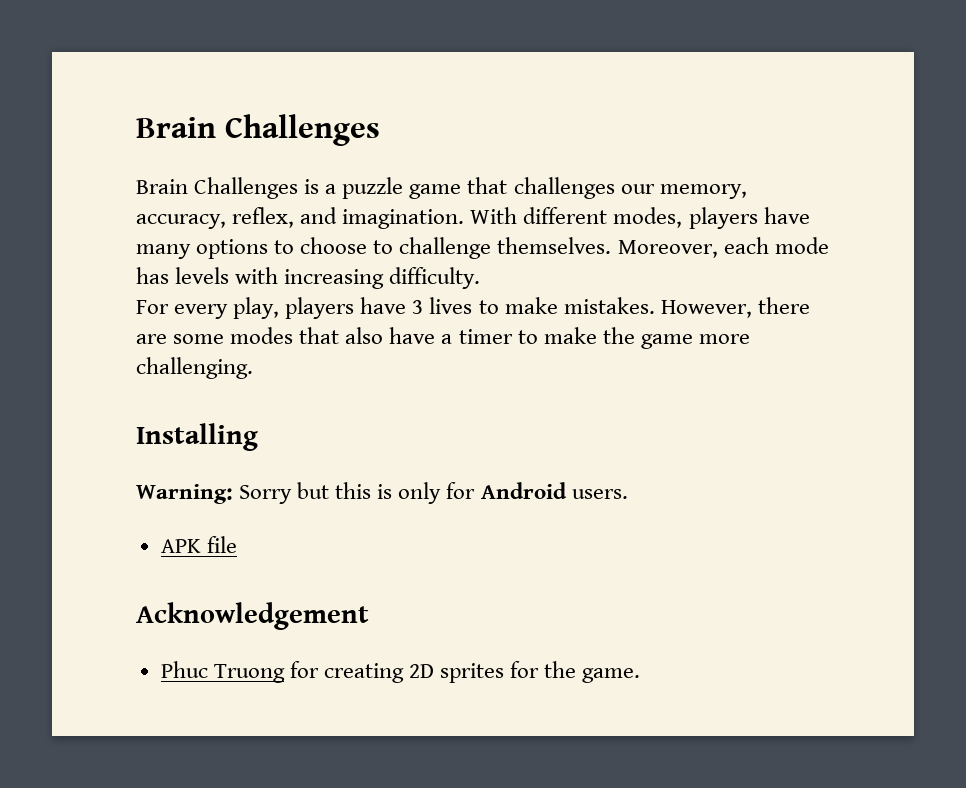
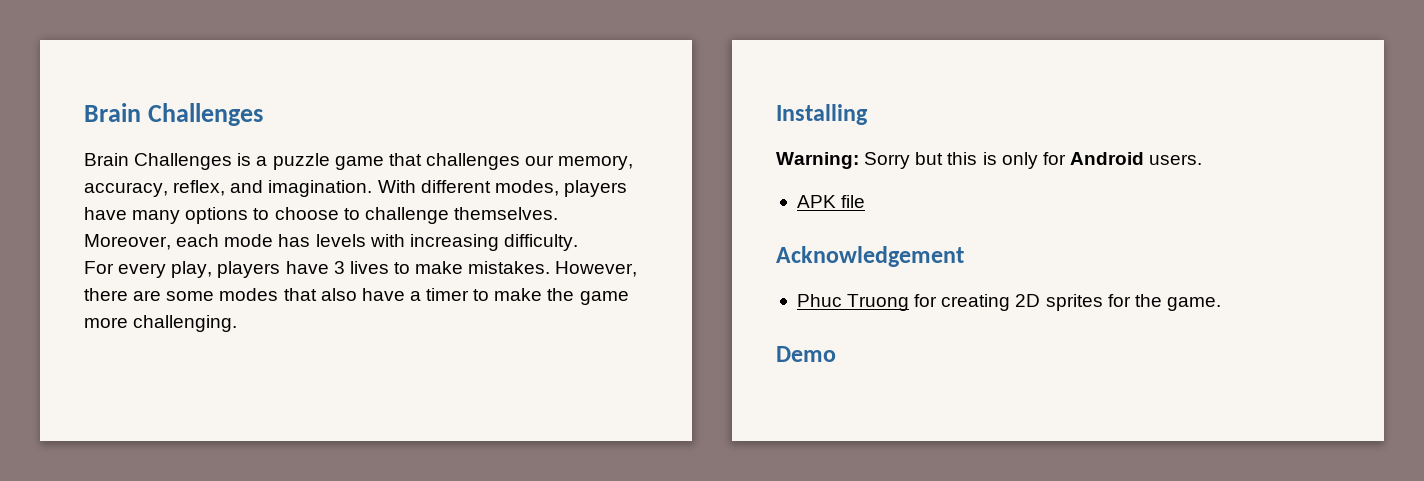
+ Demo

